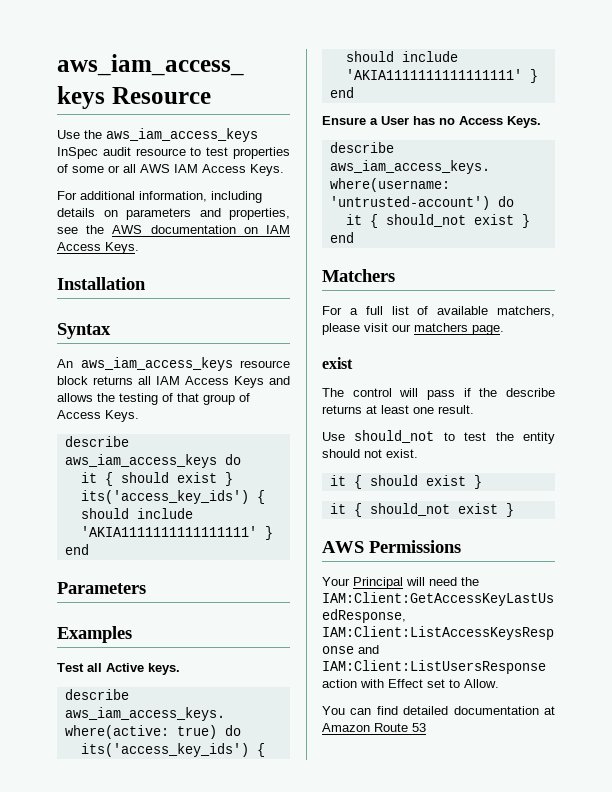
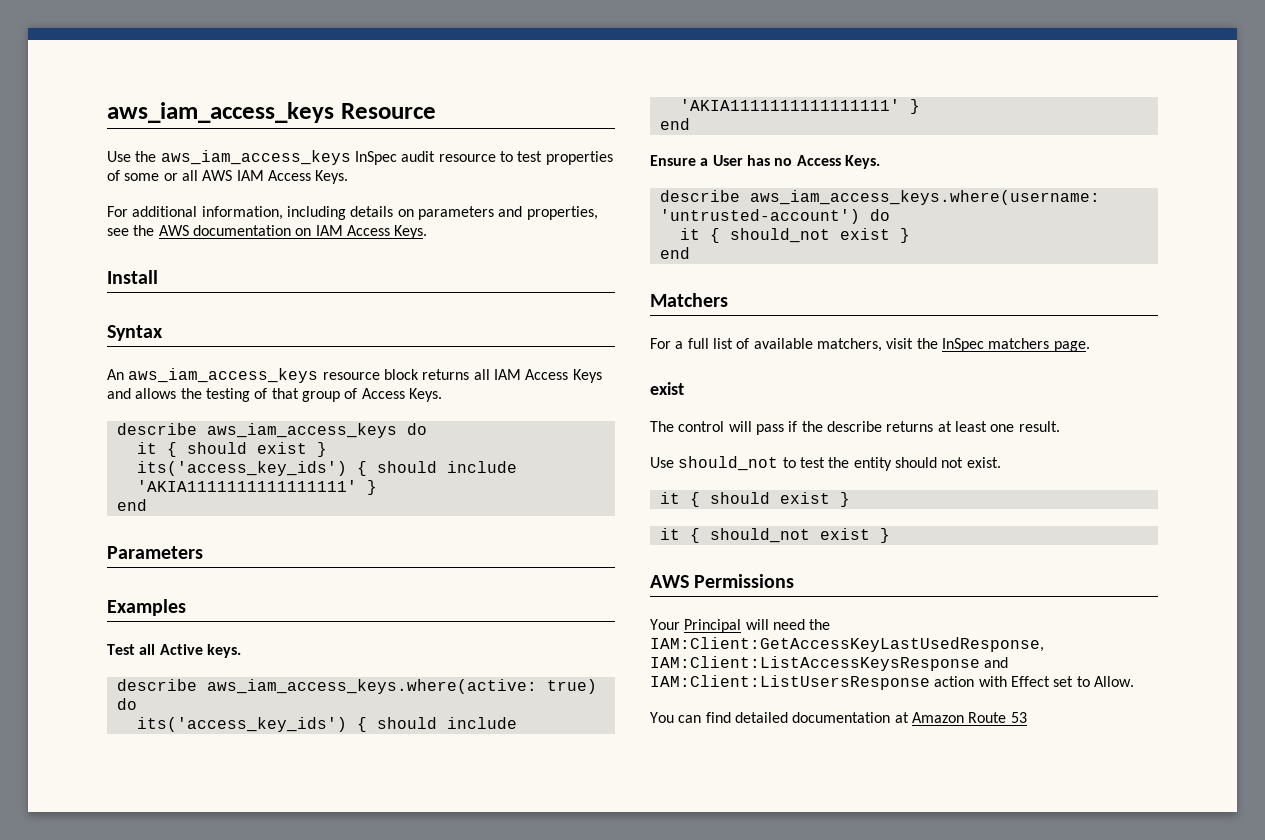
- Installation
+ Install
- For a full list of available matchers, please visit our matchers page.
+ For a full list of available matchers, visit the InSpec matchers page.

